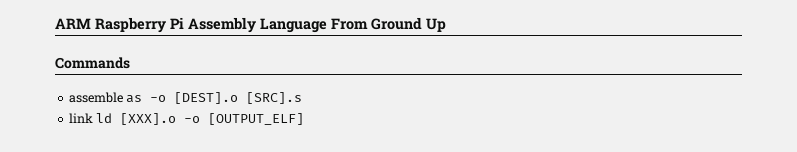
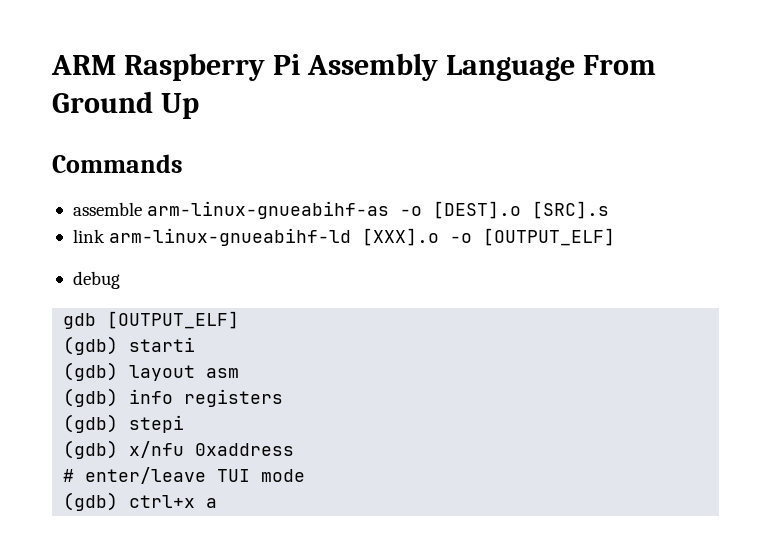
- assemble as -o [DEST].o [SRC].s
+ assemble arm-linux-gnueabihf-as -o [DEST].o [SRC].s
- link ld [XXX].o -o [OUTPUT_ELF]
+ link arm-linux-gnueabihf-ld [XXX].o -o [OUTPUT_ELF]
+ debug
+ gdb [OUTPUT_ELF]
+ (gdb) starti
+ (gdb) layout asm
+ (gdb) info registers
+ (gdb) stepi
+ (gdb) x/nfu 0xaddress
+ # enter/leave TUI mode
+ (gdb) ctrl+x a

